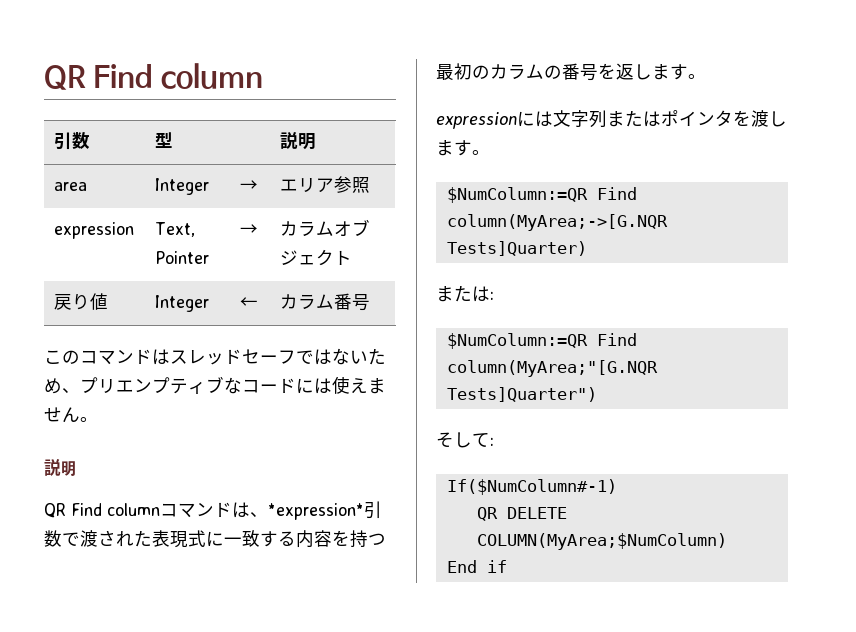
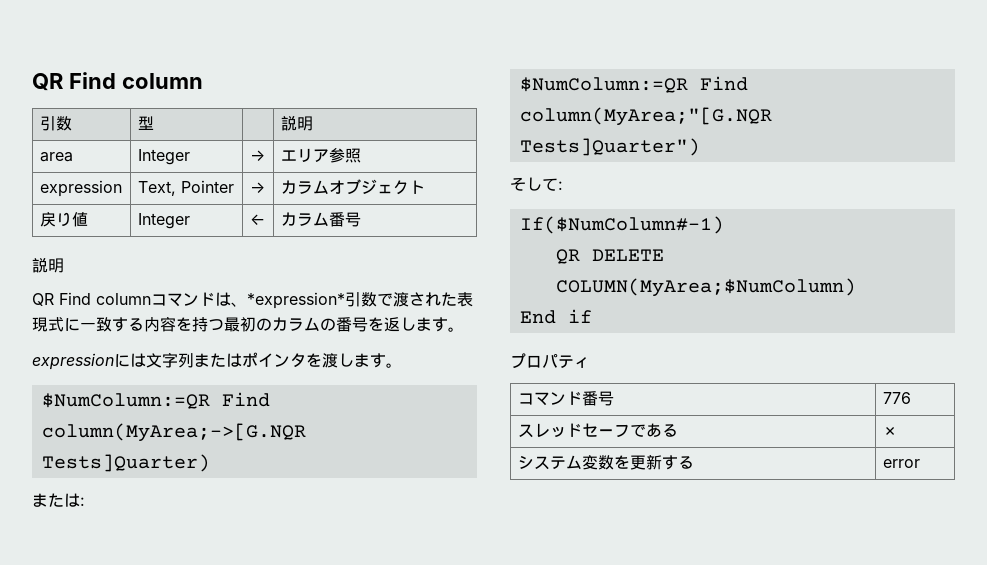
- このコマンドはスレッドセーフではないため、プリエンプティブなコードには使えません。
+ プロパティ
+ コマンド番号 | 776
+ スレッドセーフである | ✗
+ システム変数を更新する | error

